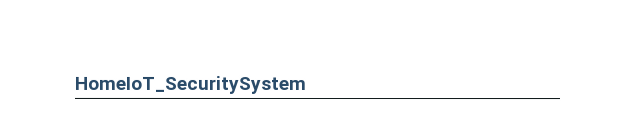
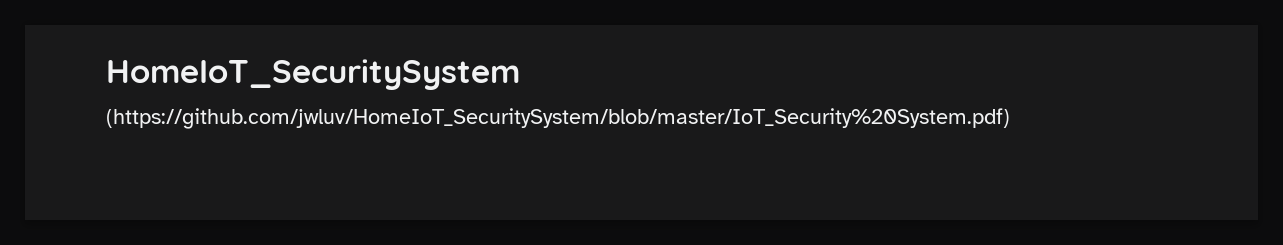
+ (https://github.com/jwluv/HomeIoT_SecuritySystem/blob/master/IoT_Security%20System.pdf)

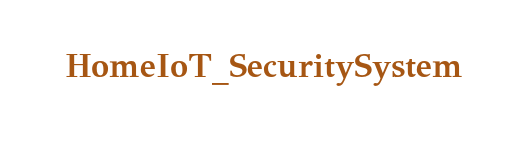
- (https://github.com/jwluv/HomeIoT_SecuritySystem/blob/master/IoT_Security%20System.pdf)

